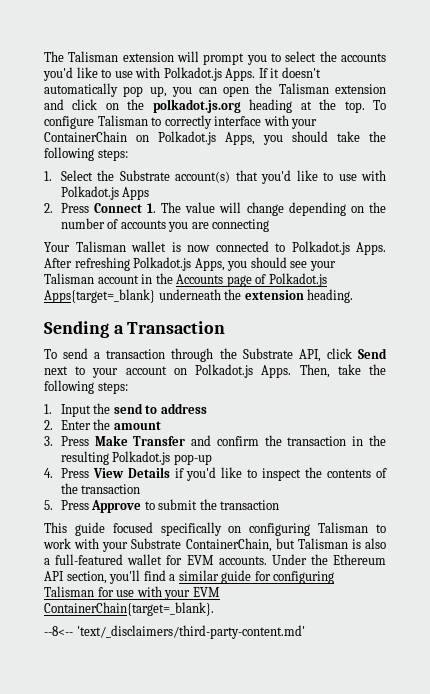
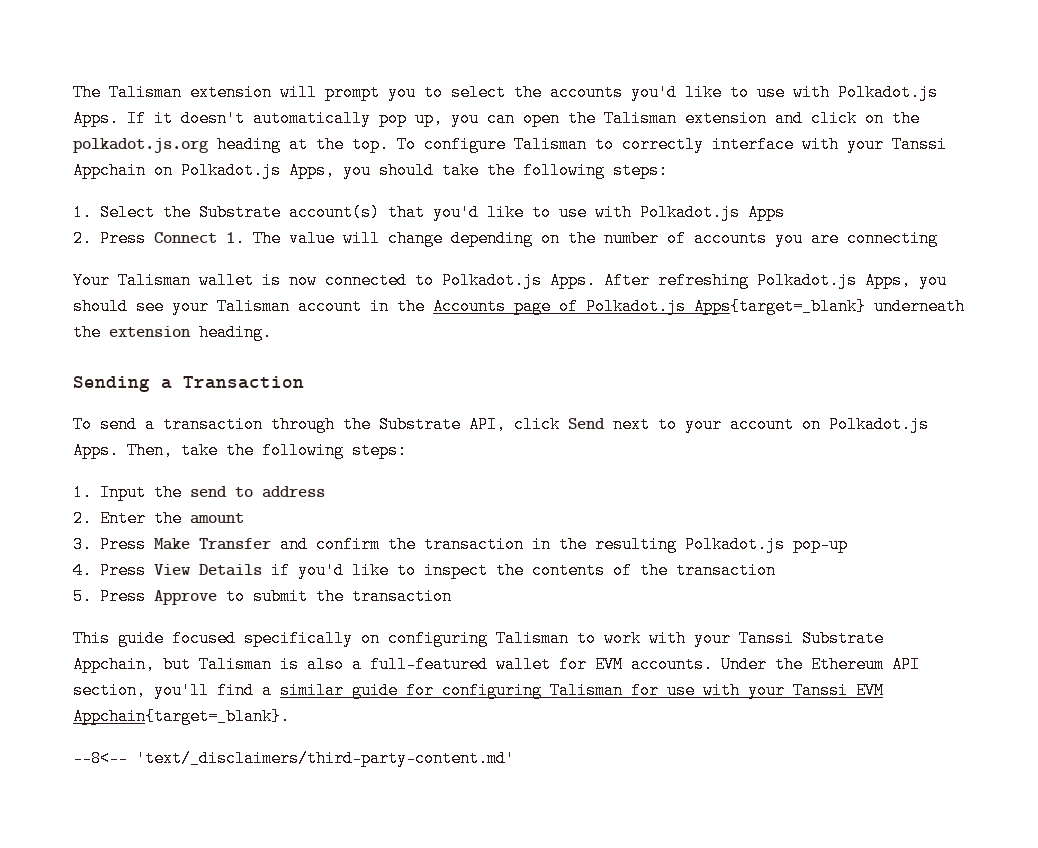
- To configure Talisman to correctly interface with your ContainerChain on Polkadot.js Apps, you should take the following steps:
+ To configure Talisman to correctly interface with your Tanssi Appchain on Polkadot.js Apps, you should take the following steps:
- This guide focused specifically on configuring Talisman to work with your Substrate ContainerChain, but Talisman is also a full-featured wallet for EVM accounts.
+ This guide focused specifically on configuring Talisman to work with your Tanssi Substrate Appchain, but Talisman is also a full-featured wallet for EVM accounts.
- Under the Ethereum API section, you'll find a similar guide for configuring Talisman for use with your EVM ContainerChain{target=_blank}.
+ Under the Ethereum API section, you'll find a similar guide for configuring Talisman for use with your Tanssi EVM Appchain{target=_blank}.

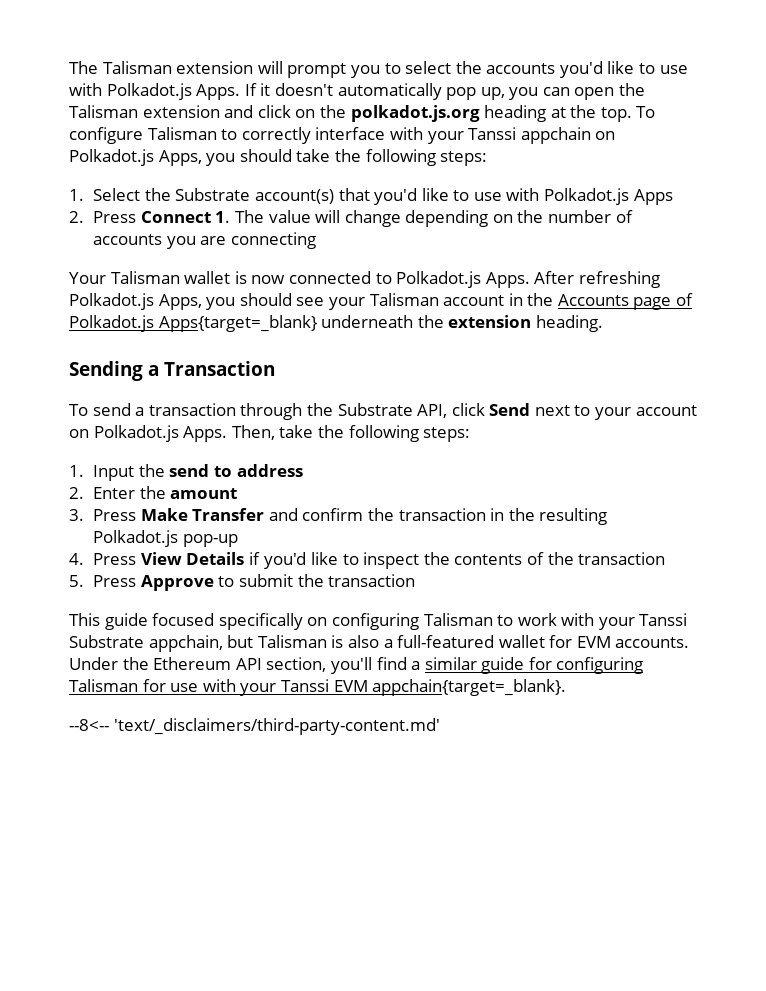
- To configure Talisman to correctly interface with your Tanssi Appchain on Polkadot.js Apps, you should take the following steps:
+ To configure Talisman to correctly interface with your Tanssi appchain on Polkadot.js Apps, you should take the following steps:
- This guide focused specifically on configuring Talisman to work with your Tanssi Substrate Appchain, but Talisman is also a full-featured wallet for EVM accounts.
+ This guide focused specifically on configuring Talisman to work with your Tanssi Substrate appchain, but Talisman is also a full-featured wallet for EVM accounts.
- Under the Ethereum API section, you'll find a similar guide for configuring Talisman for use with your Tanssi EVM Appchain{target=_blank}.
+ Under the Ethereum API section, you'll find a similar guide for configuring Talisman for use with your Tanssi EVM appchain{target=_blank}.

